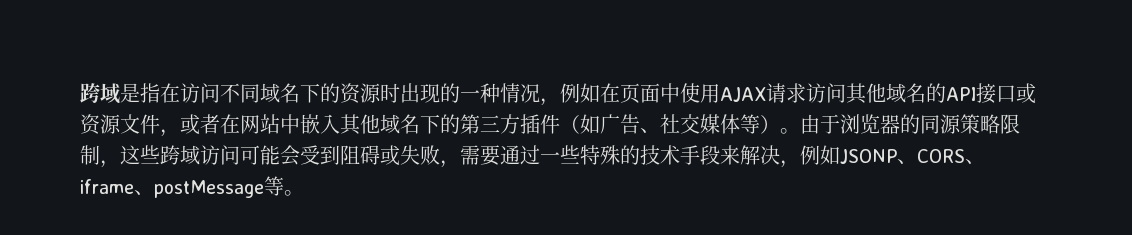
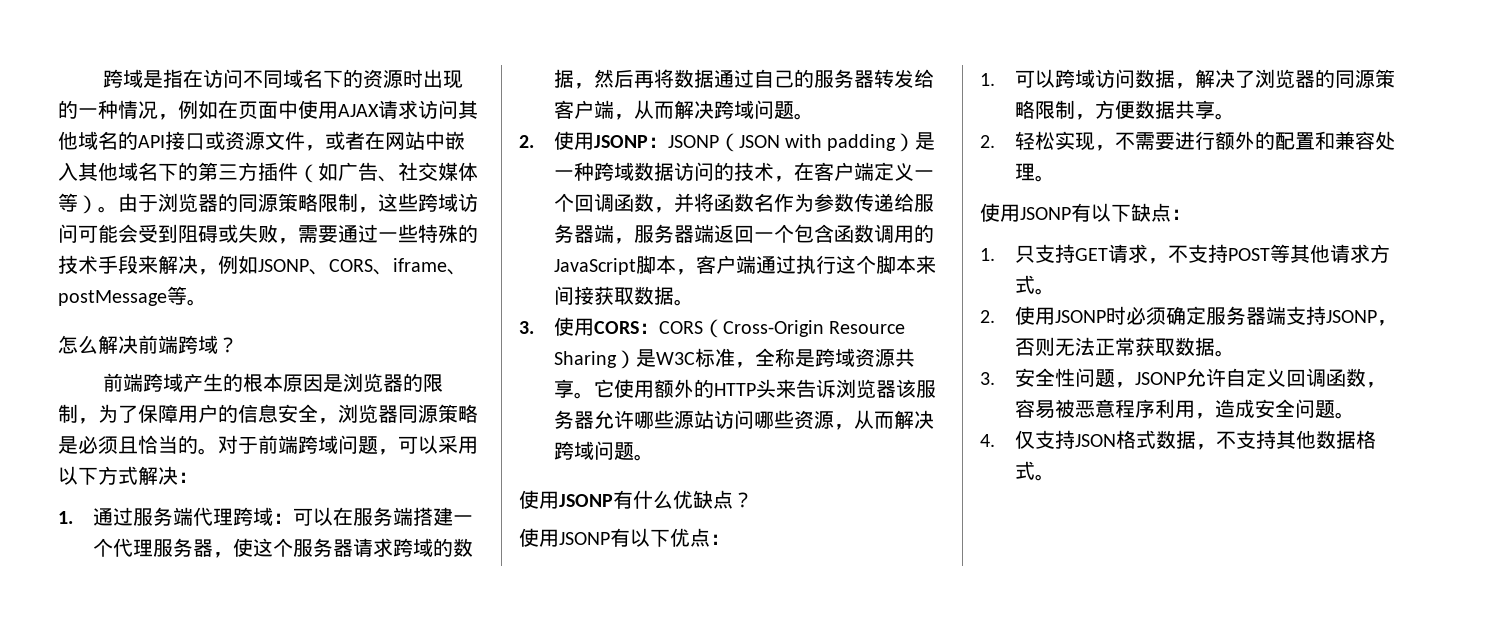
+ 怎么解决前端跨域？
+ 前端跨域产生的根本原因是浏览器的限制，为了保障用户的信息安全，浏览器同源策略是必须且恰当的。对于前端跨域问题，可以采用以下方式解决：
+ 1.通过服务端代理跨域：可以在服务端搭建一个代理服务器，使这个服务器请求跨域的数据，然后再将数据通过自己的服务器转发给客户端，从而解决跨域问题。
+ 2.使用JSONP：JSONP（JSON with padding）是一种跨域数据访问的技术，在客户端定义一个回调函数，并将函数名作为参数传递给服务器端，服务器端返回一个包含函数调用的JavaScript脚本，客户端通过执行这个脚本来间接获取数据。
+ 3.使用CORS：CORS（Cross-Origin Resource Sharing）是W3C标准，全称是跨域资源共享。它使用额外的HTTP头来告诉浏览器该服务器允许哪些源站访问哪些资源，从而解决跨域问题。
+ 使用JSONP有什么优缺点？
+ 使用JSONP有以下优点：
+ 1.可以跨域访问数据，解决了浏览器的同源策略限制，方便数据共享。
+ 2.轻松实现，不需要进行额外的配置和兼容处理。
+ 使用JSONP有以下缺点：
+ 1.只支持GET请求，不支持POST等其他请求方式。
+ 2.使用JSONP时必须确定服务器端支持JSONP，否则无法正常获取数据。
+ 3.安全性问题，JSONP允许自定义回调函数，容易被恶意程序利用，造成安全问题。
+ 4.仅支持JSON格式数据，不支持其他数据格式。

